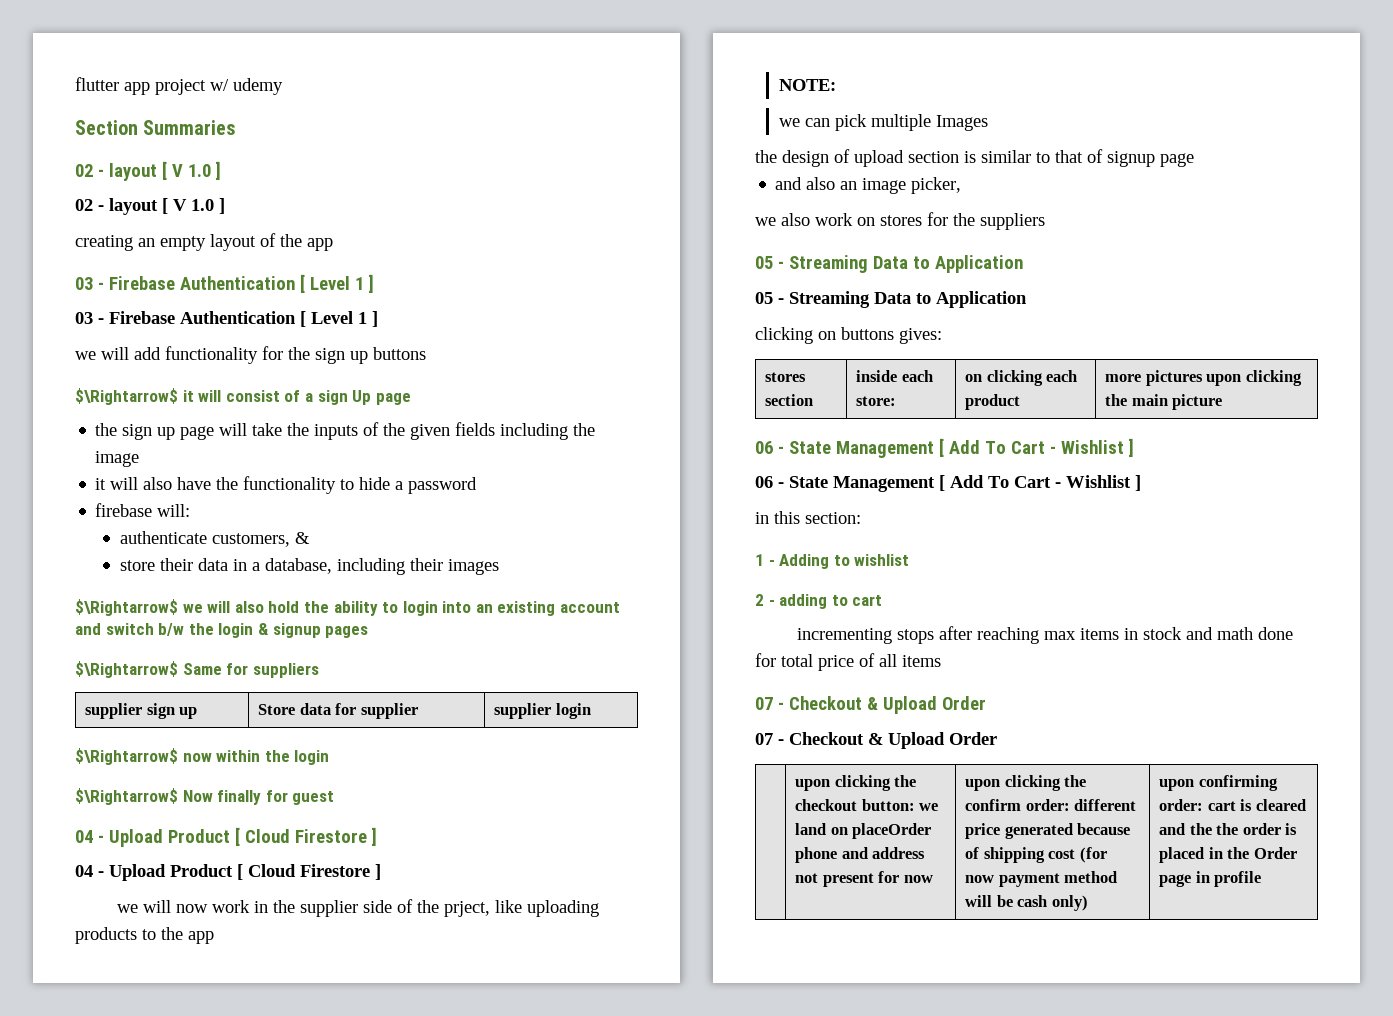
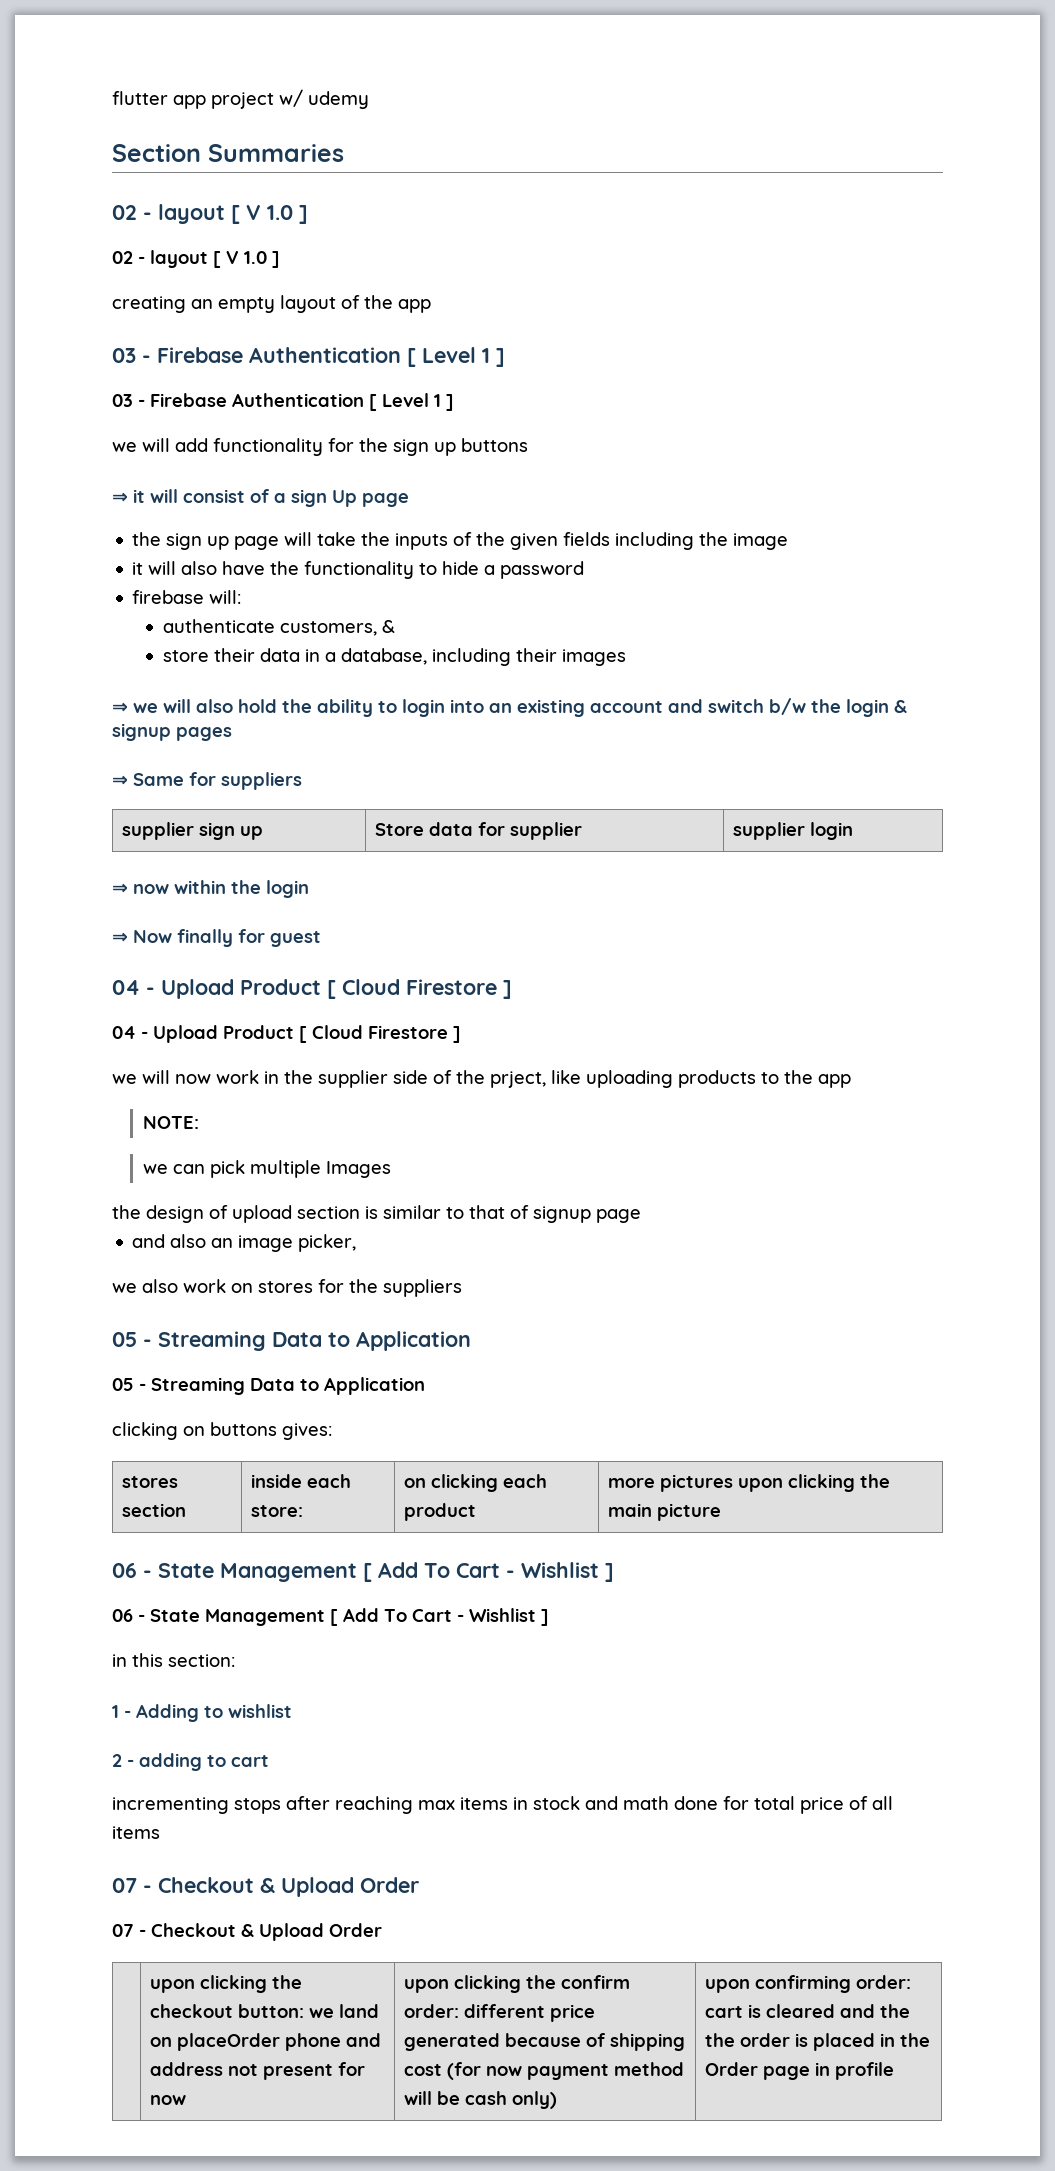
- $\Rightarrow$ it will consist of a sign Up page
+ ⇒ it will consist of a sign Up page
- $\Rightarrow$ we will also hold the ability to login into an existing account and switch b/w the login & signup pages
+ ⇒ we will also hold the ability to login into an existing account and switch b/w the login & signup pages
- $\Rightarrow$ Same for suppliers
+ ⇒ Same for suppliers
- $\Rightarrow$ now within the login
+ ⇒ now within the login
- $\Rightarrow$ Now finally for guest
+ ⇒ Now finally for guest

